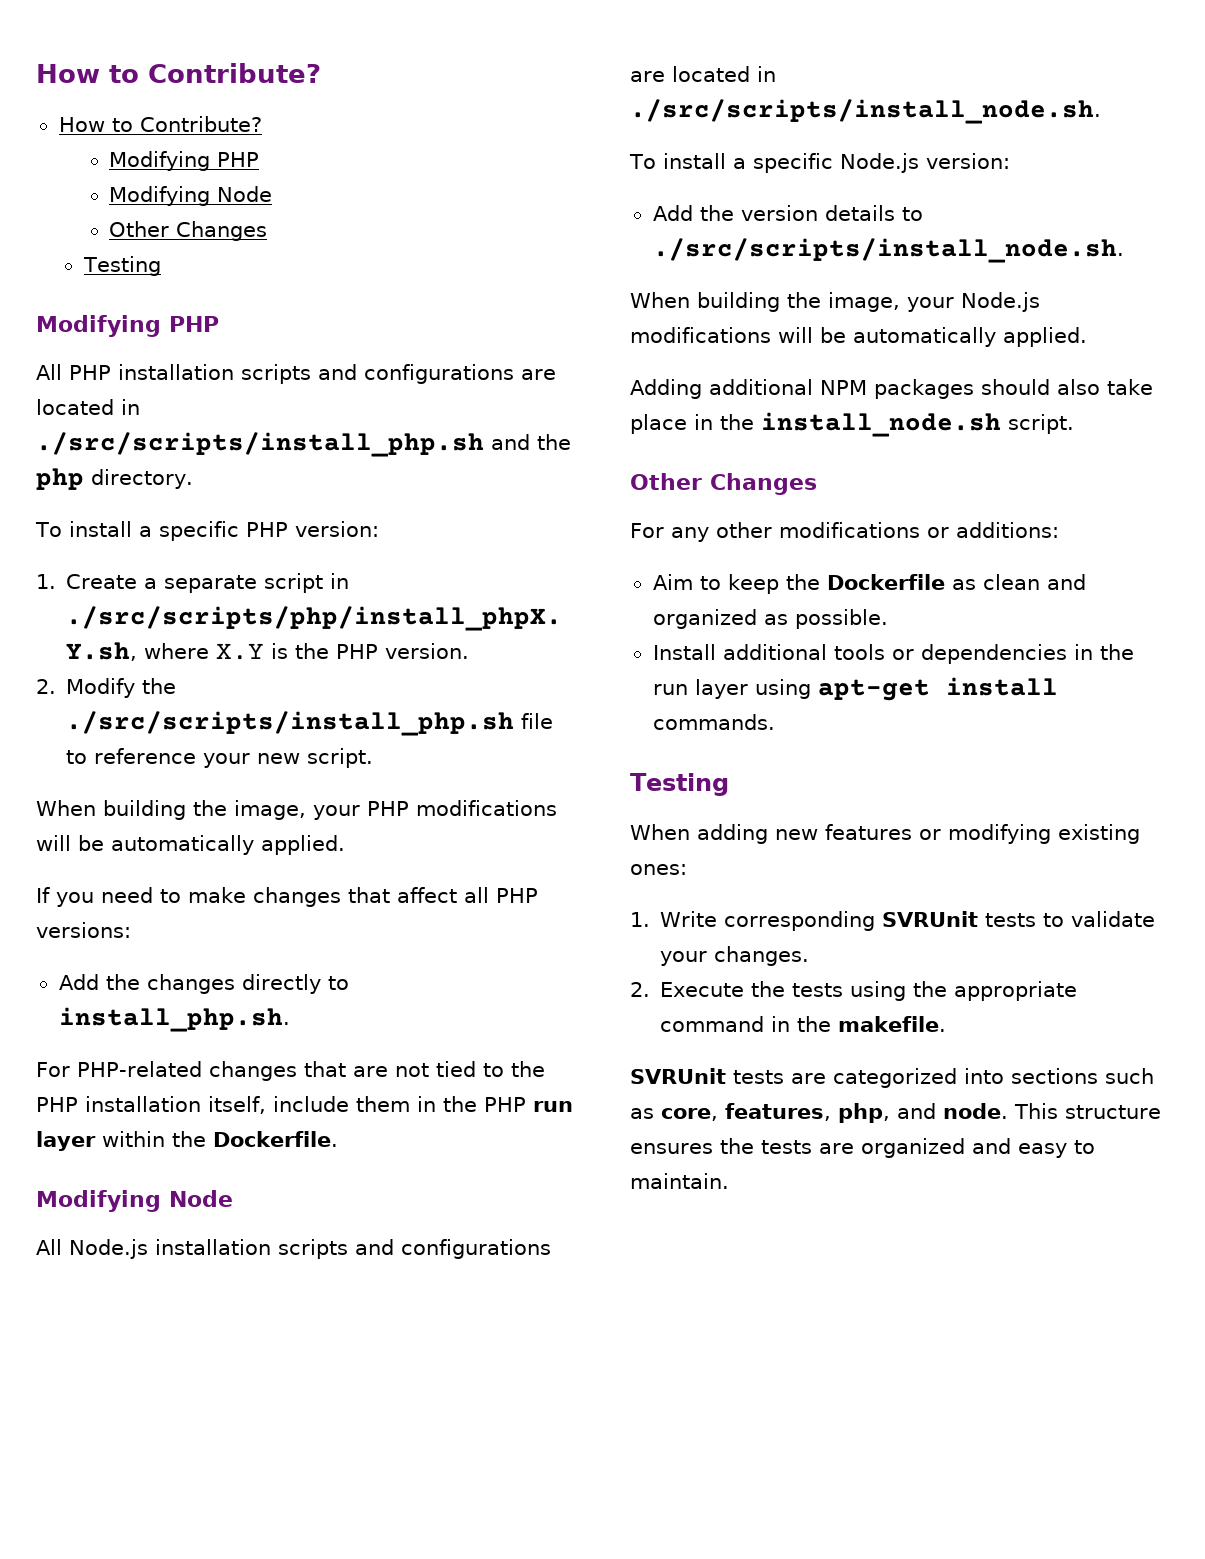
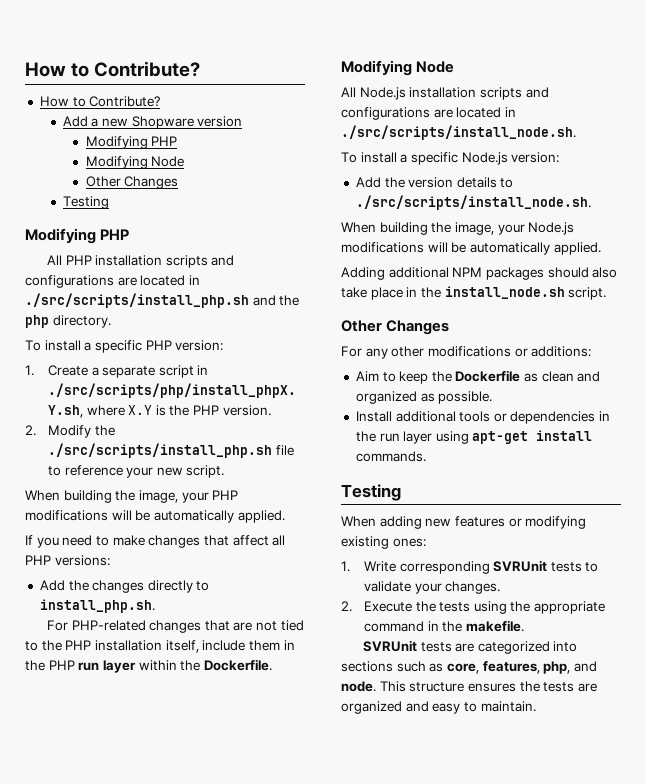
+ Add a new Shopware version

